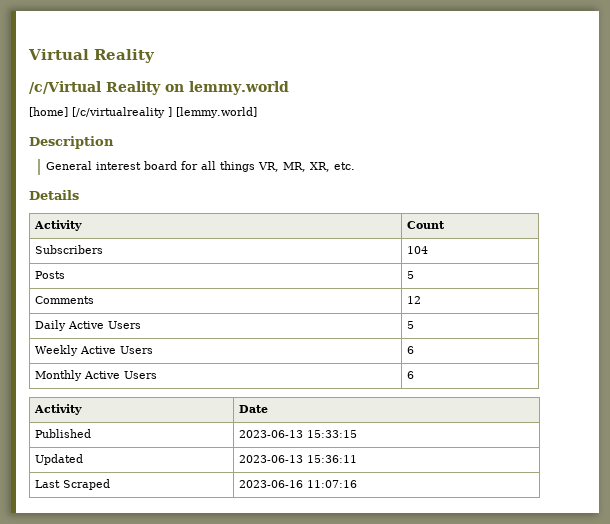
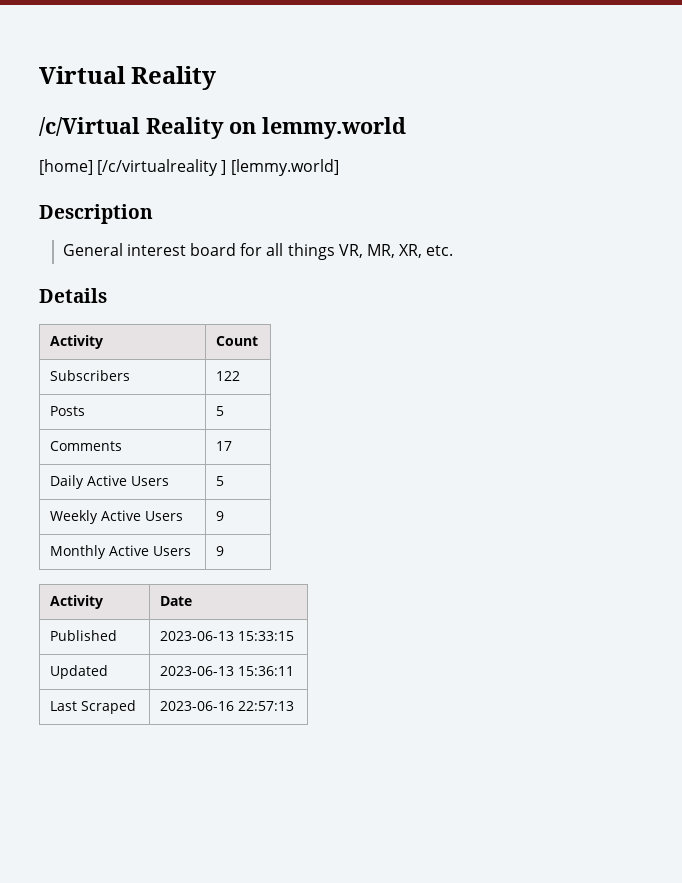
- Subscribers | 104
+ Subscribers | 122
- Comments | 12
+ Comments | 17
- Weekly Active Users | 6
+ Weekly Active Users | 9
- Monthly Active Users | 6
+ Monthly Active Users | 9
- Last Scraped | 2023-06-16 11:07:16
+ Last Scraped | 2023-06-16 22:57:13

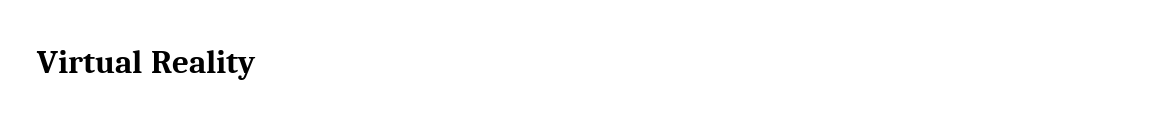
- /c/Virtual Reality on lemmy.world
- [home] [/c/virtualreality ] [lemmy.world]
- Description
- General interest board for all things VR, MR, XR, etc.
- Details
- Activity | Count
- Subscribers | 122
- Posts | 5
- Comments | 17
- Daily Active Users | 5
- Weekly Active Users | 9
- Monthly Active Users | 9
- Activity | Date
- Published | 2023-06-13 15:33:15
- Updated | 2023-06-13 15:36:11
- Last Scraped | 2023-06-16 22:57:13

